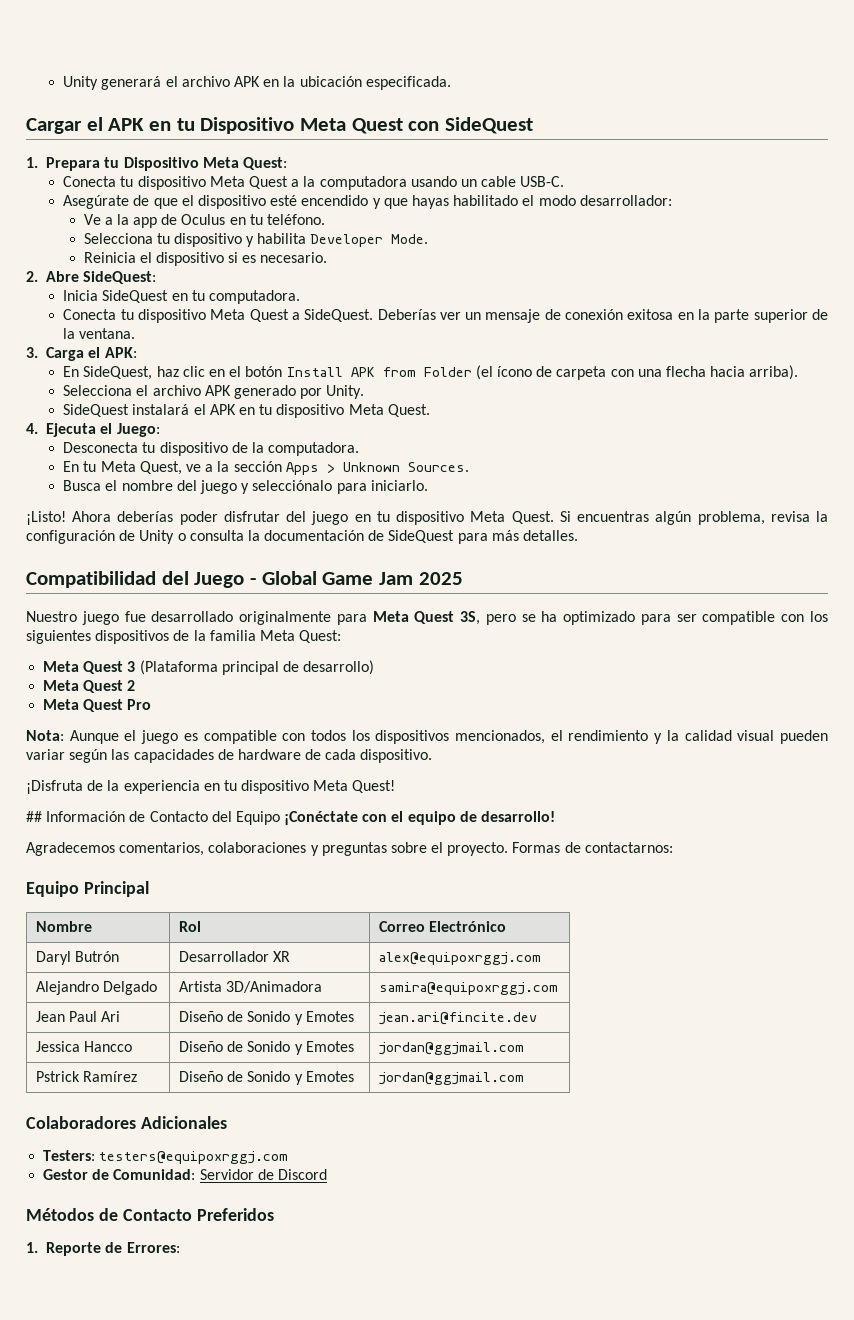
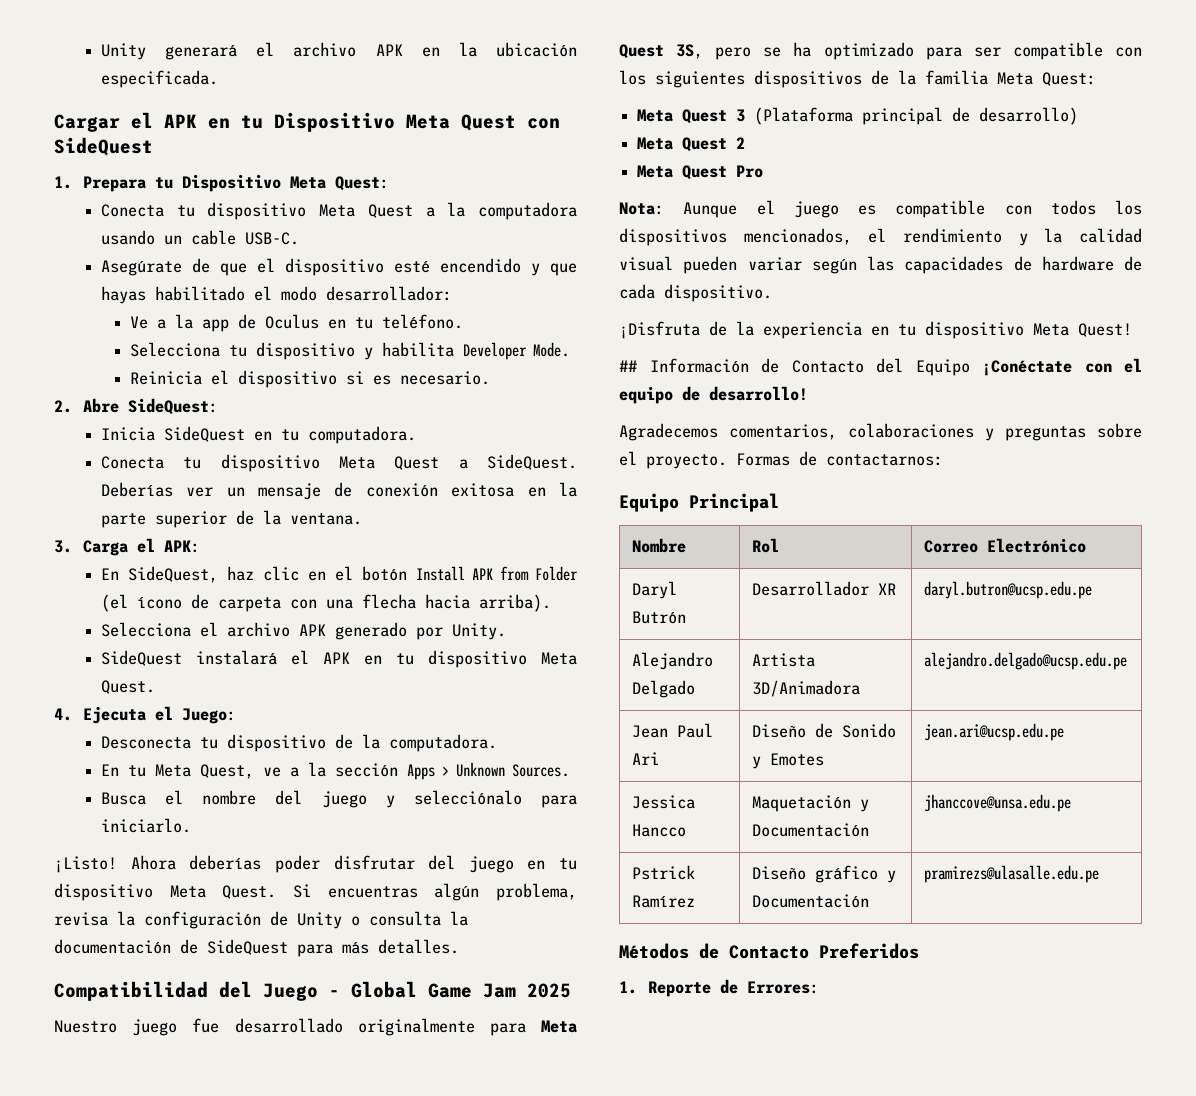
- Daryl Butrón | Desarrollador XR | alex@equipoxrggj.com
+ Daryl Butrón | Desarrollador XR | daryl.butron@ucsp.edu.pe
- Alejandro Delgado | Artista 3D/Animadora | samira@equipoxrggj.com
+ Alejandro Delgado | Artista 3D/Animadora | alejandro.delgado@ucsp.edu.pe
- Jean Paul Ari | Diseño de Sonido y Emotes | jean.ari@fincite.dev
+ Jean Paul Ari | Diseño de Sonido y Emotes | jean.ari@ucsp.edu.pe
- Jessica Hancco | Diseño de Sonido y Emotes | jordan@ggjmail.com
- Pstrick Ramírez | Diseño de Sonido y Emotes | jordan@ggjmail.com
- Colaboradores Adicionales
- Testers: testers@equipoxrggj.com
- Gestor de Comunidad: Servidor de Discord
+ Jessica Hancco | Maquetación y Documentación | jhanccove@unsa.edu.pe
+ Pstrick Ramírez | Diseño gráfico y Documentación | pramirezs@ulasalle.edu.pe

